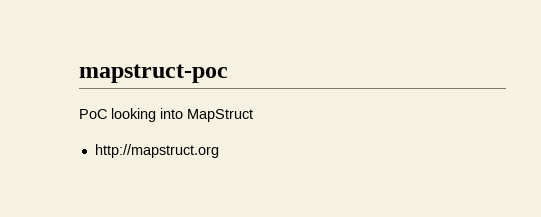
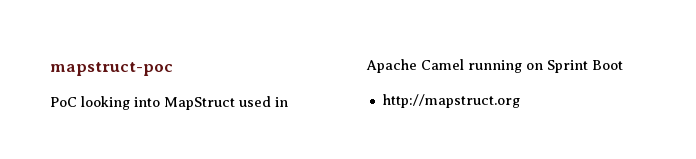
- PoC looking into MapStruct
+ PoC looking into MapStruct used in Apache Camel running on Sprint Boot

